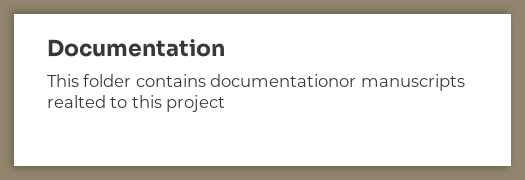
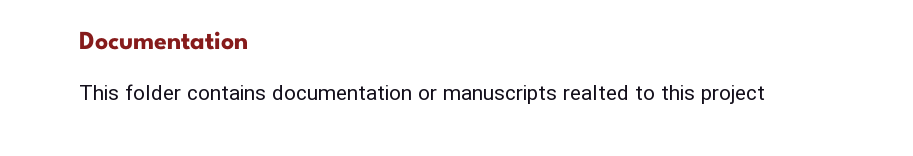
- This folder contains documentationor manuscripts realted to this project
+ This folder contains documentation or manuscripts realted to this project

